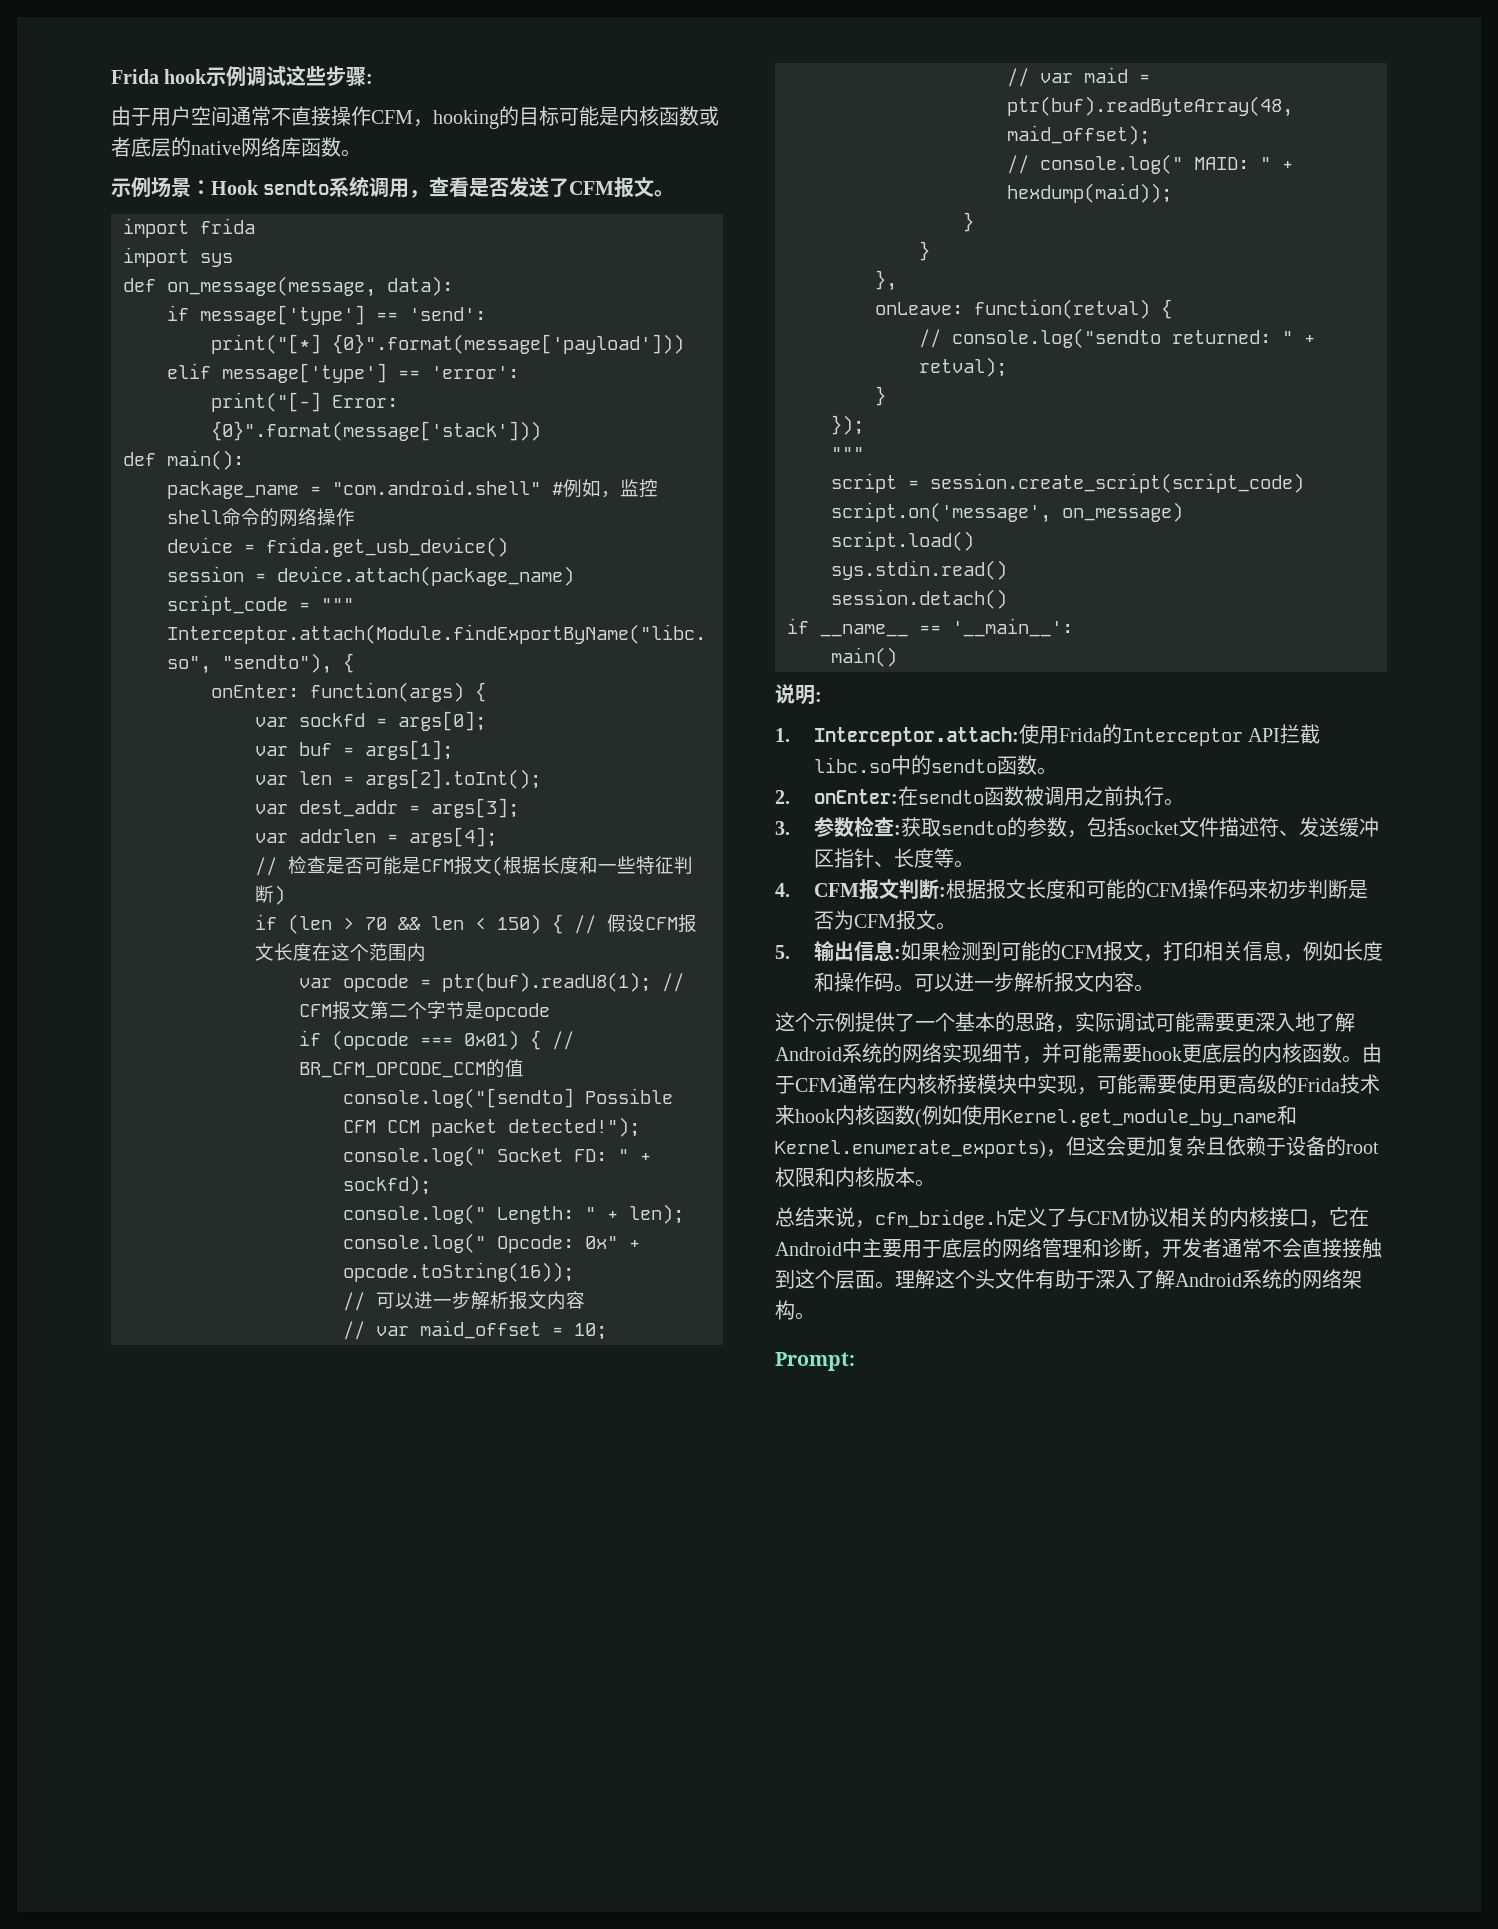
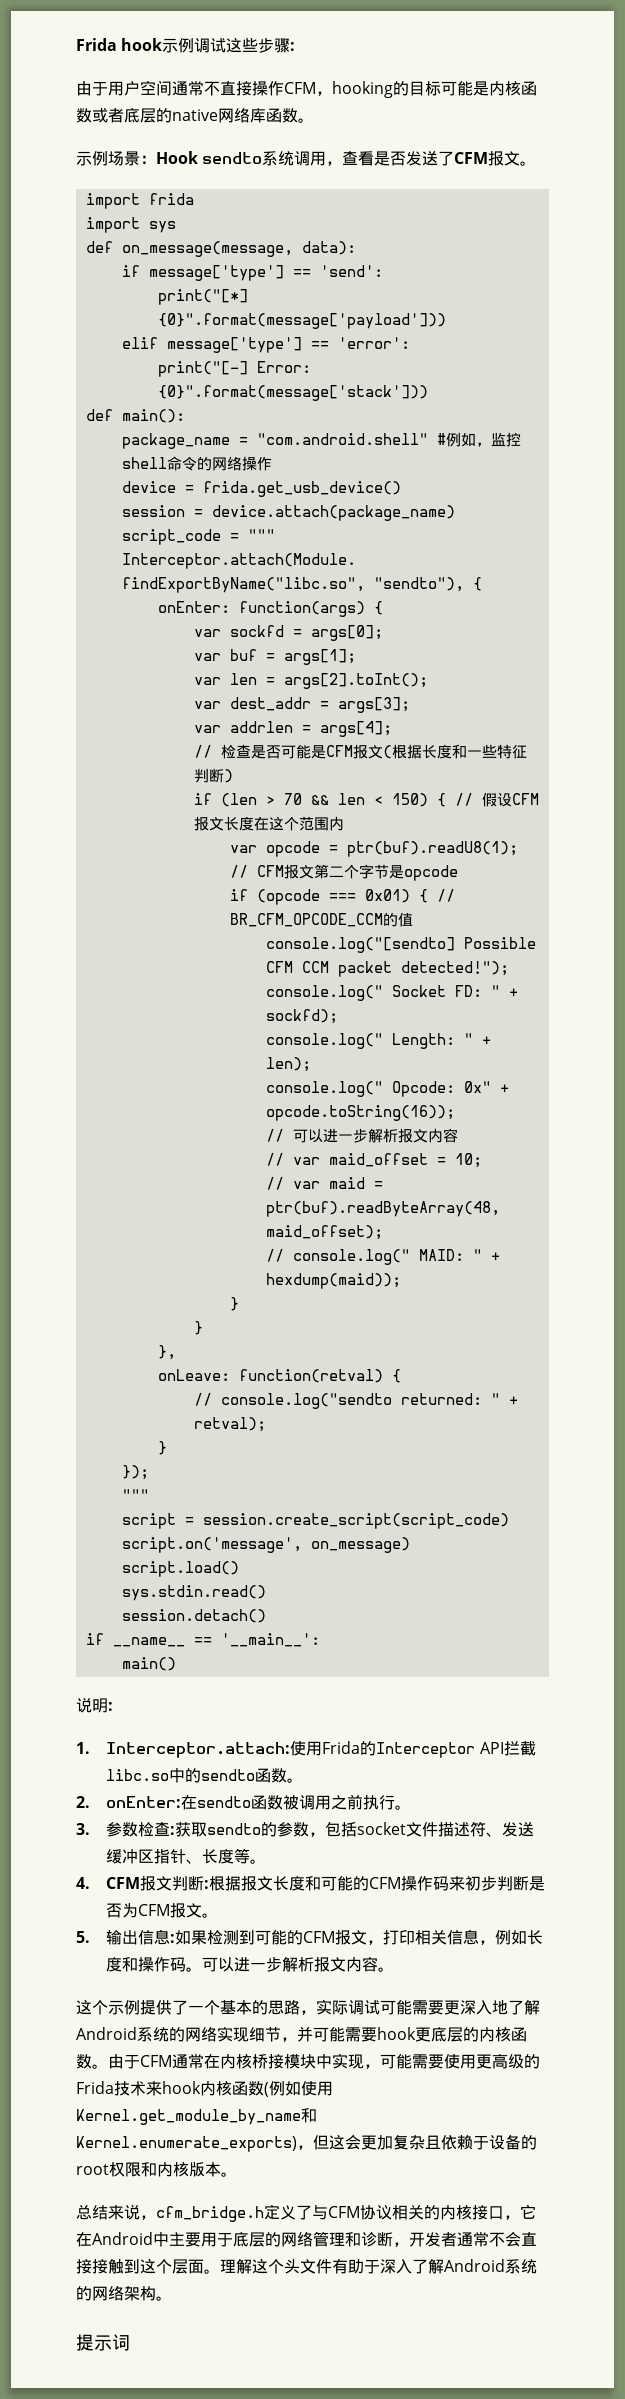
- Prompt:
+ 提示词

